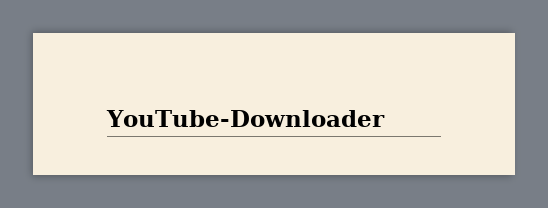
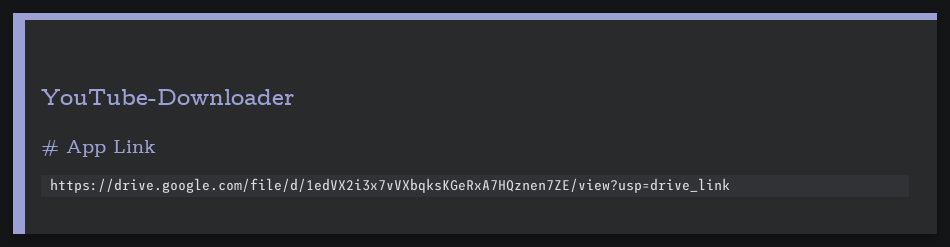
+ # App Link
+ https://drive.google.com/file/d/1edVX2i3x7vVXbqksKGeRxA7HQznen7ZE/view?usp=drive_link

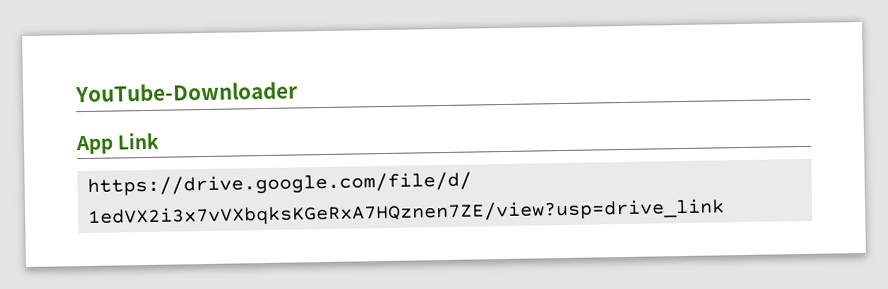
- # App Link
+ App Link

